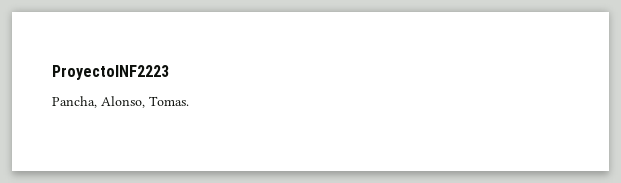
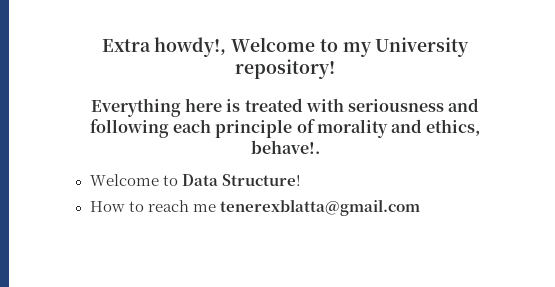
- ProyectoINF2223
- Pancha, Alonso, Tomas.
+ Extra howdy!, Welcome to my University repository!
+ Everything here is treated with seriousness and following each principle of morality and ethics, behave!.
+ Welcome to Data Structure!
+ How to reach me tenerexblatta@gmail.com

